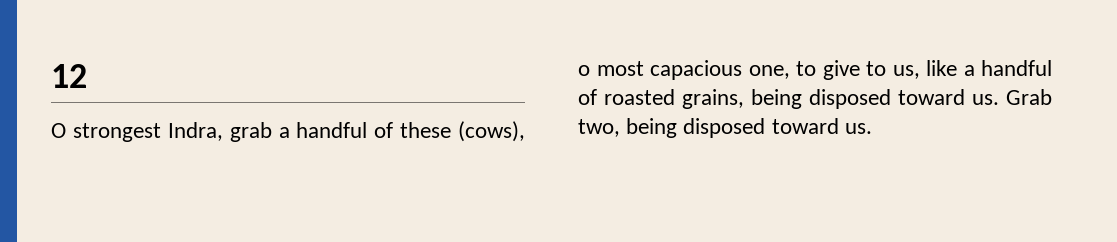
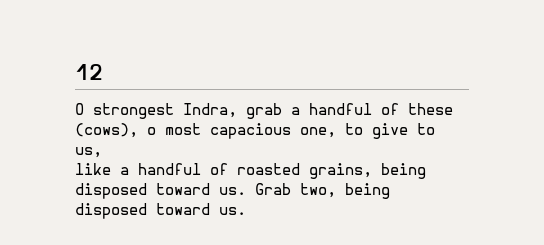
- O strongest Indra, grab a handful of these (cows), o most capacious one, to give to us, like a handful of roasted grains, being disposed toward us.
+ O strongest Indra, grab a handful of these (cows), o most capacious one, to give to us,
+ like a handful of roasted grains, being disposed toward us.

